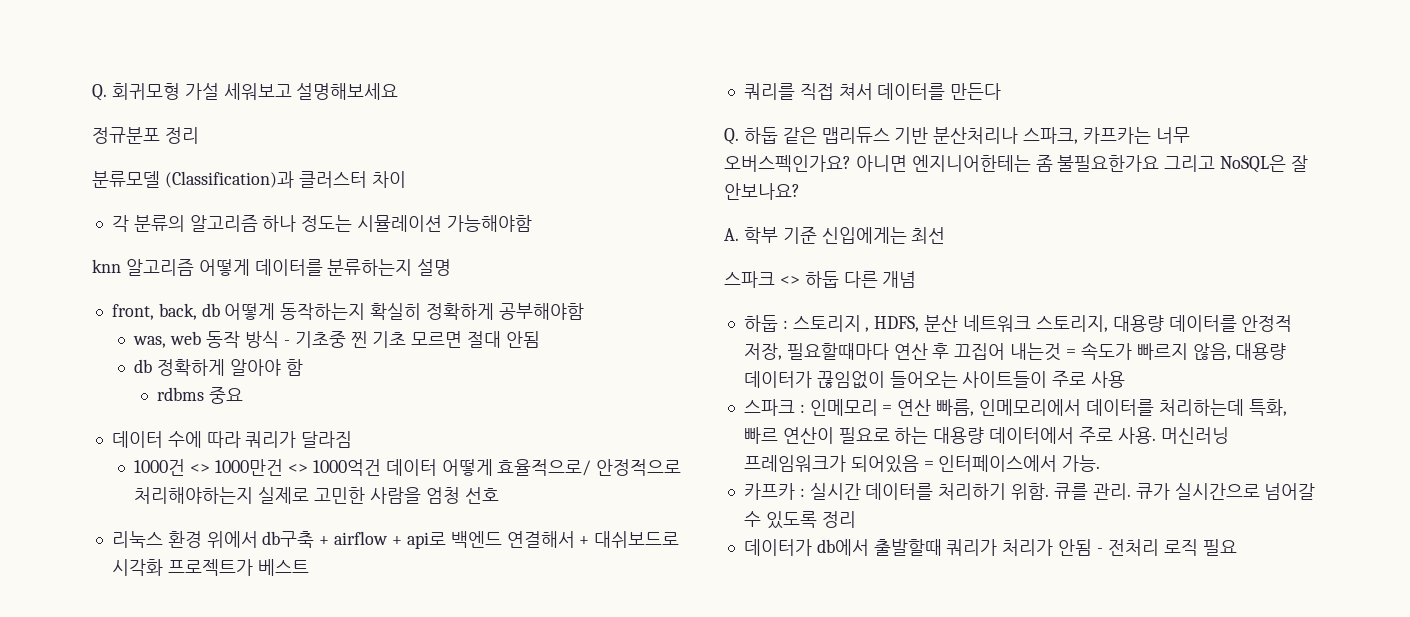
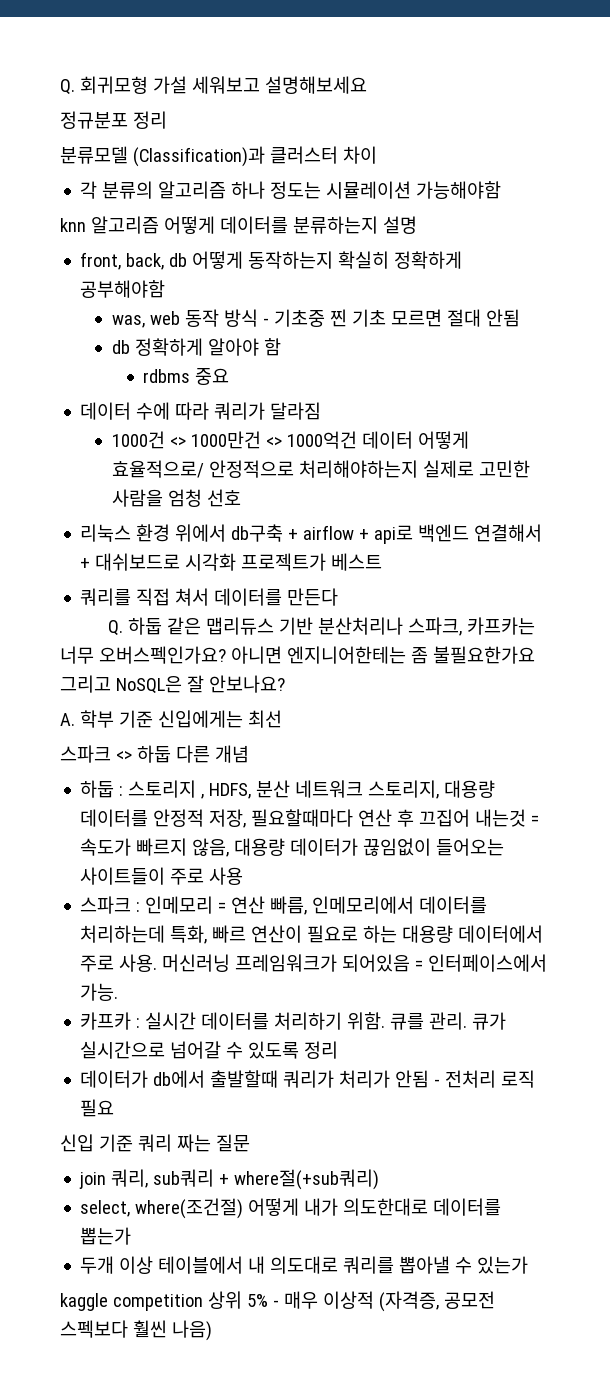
+ 신입 기준 쿼리 짜는 질문
+ join 쿼리, sub쿼리 + where절(+sub쿼리)
+ select, where(조건절) 어떻게 내가 의도한대로 데이터를 뽑는가
+ 두개 이상 테이블에서 내 의도대로 쿼리를 뽑아낼 수 있는가
+ kaggle competition 상위 5% - 매우 이상적 (자격증, 공모전 스펙보다 훨씬 나음)

